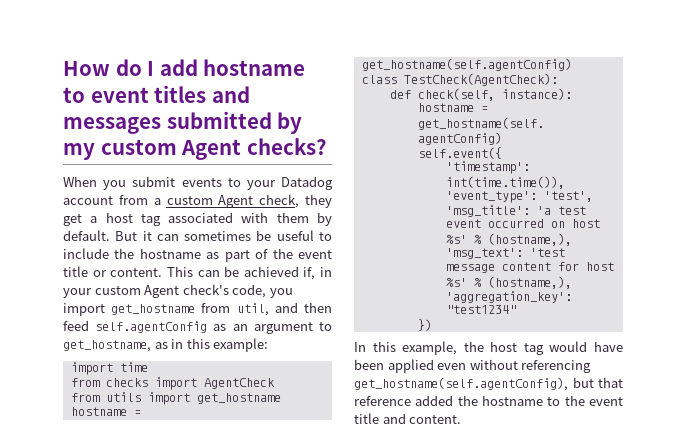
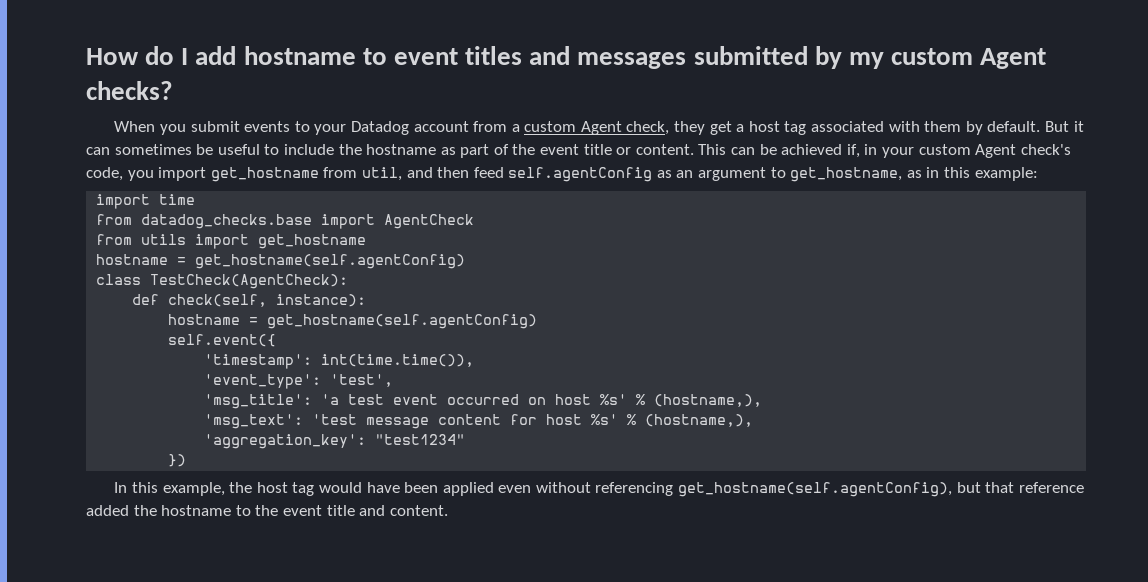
- from checks import AgentCheck
+ from datadog_checks.base import AgentCheck

